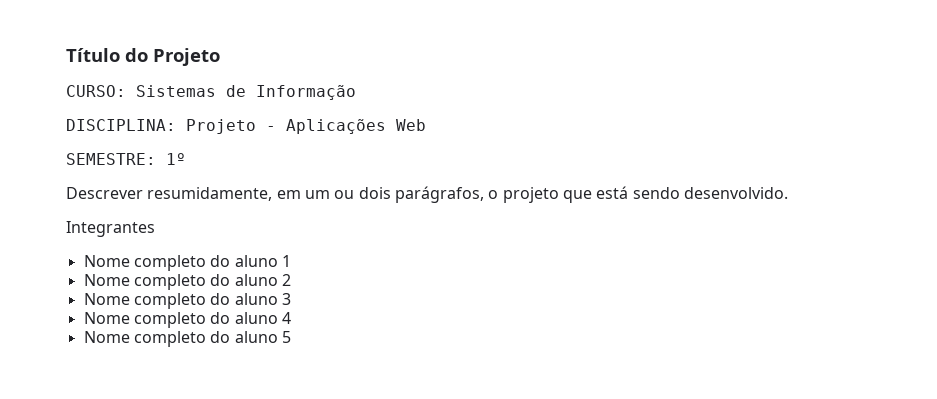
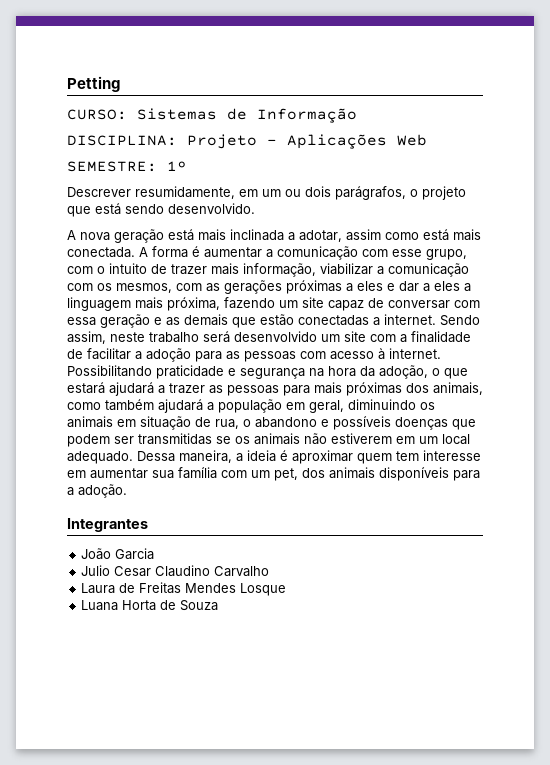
- Título do Projeto
+ Petting
+ A nova geração está mais inclinada a adotar, assim como está mais conectada. A forma é aumentar a comunicação com esse grupo, com o intuito de trazer mais informação, viabilizar a comunicação com os mesmos, com as gerações próximas a eles e dar a eles a linguagem mais próxima, fazendo um site capaz de conversar com essa geração e as demais que estão conectadas a internet. Sendo assim, neste trabalho será desenvolvido um site com a finalidade de facilitar a adoção para as pessoas com acesso à internet. Possibilitando praticidade e segurança na hora da adoção, o que estará ajudará a trazer as pessoas para mais próximas dos animais, como também ajudará a população em geral, diminuindo os animais em situação de rua, o abandono e possíveis doenças que podem ser transmitidas se os animais não estiverem em um local adequado. Dessa maneira, a ideia é aproximar quem tem interesse em aumentar sua família com um pet, dos animais disponíveis para a adoção.
  Integrantes
- Nome completo do aluno 1
- Nome completo do aluno 2
- Nome completo do aluno 3
- Nome completo do aluno 4
- Nome completo do aluno 5
+ João Garcia
+ Julio Cesar Claudino Carvalho
+ Laura de Freitas Mendes Losque
+ Luana Horta de Souza

